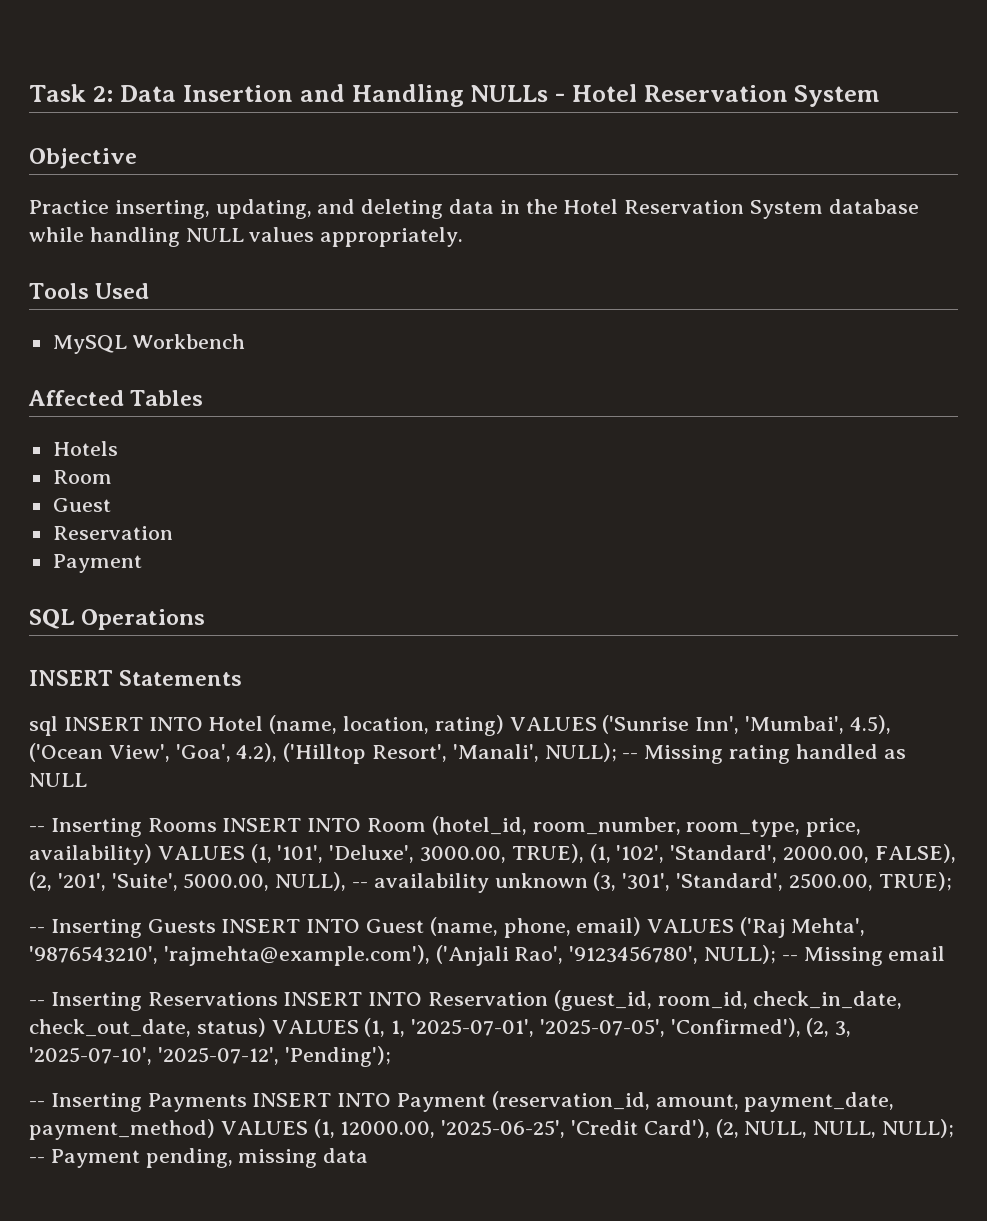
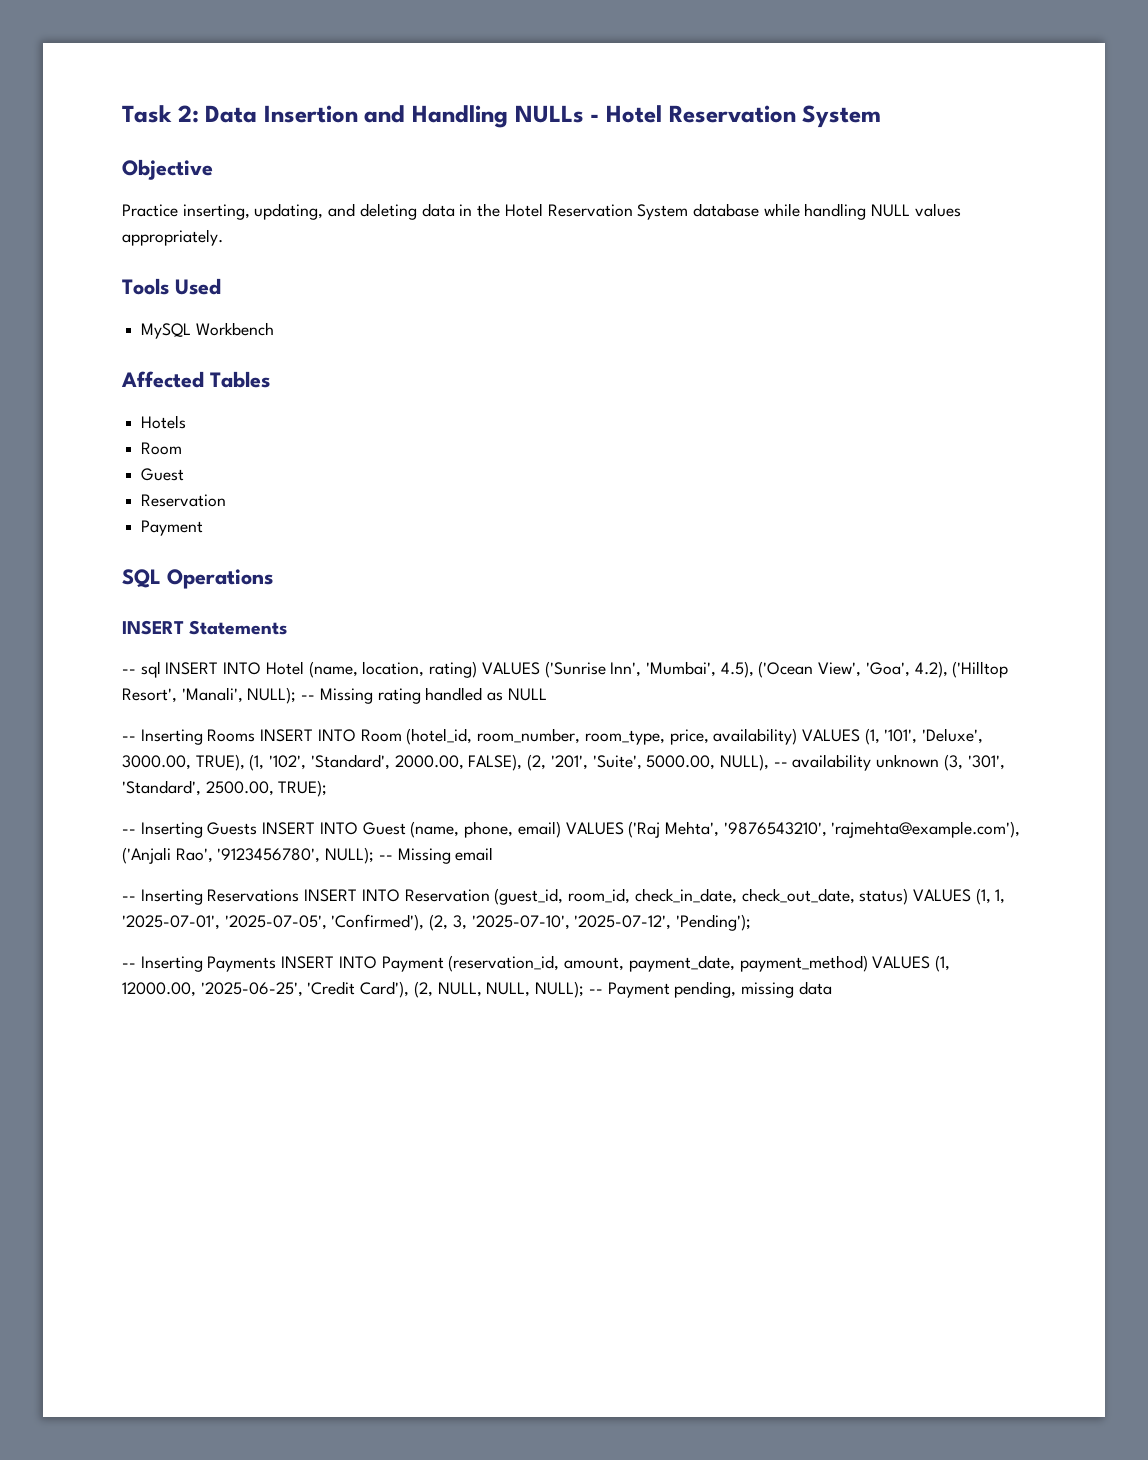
- sql INSERT INTO Hotel (name, location, rating) VALUES ('Sunrise Inn', 'Mumbai', 4.5), ('Ocean View', 'Goa', 4.2), ('Hilltop Resort', 'Manali', NULL); -- Missing rating handled as NULL
+ -- sql INSERT INTO Hotel (name, location, rating) VALUES ('Sunrise Inn', 'Mumbai', 4.5), ('Ocean View', 'Goa', 4.2), ('Hilltop Resort', 'Manali', NULL); -- Missing rating handled as NULL

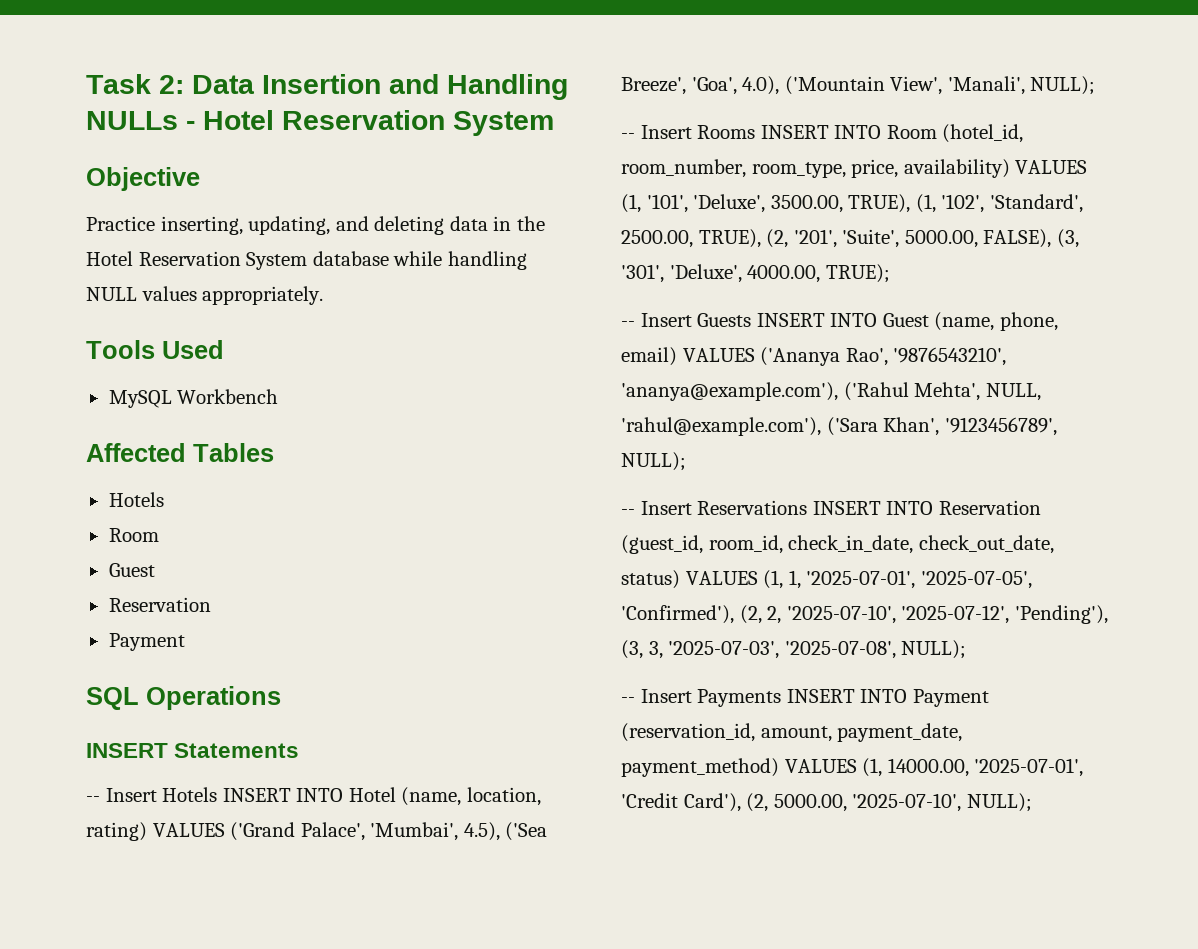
- -- sql INSERT INTO Hotel (name, location, rating) VALUES ('Sunrise Inn', 'Mumbai', 4.5), ('Ocean View', 'Goa', 4.2), ('Hilltop Resort', 'Manali', NULL); -- Missing rating handled as NULL
- -- Inserting Rooms INSERT INTO Room (hotel_id, room_number, room_type, price, availability) VALUES (1, '101', 'Deluxe', 3000.00, TRUE), (1, '102', 'Standard', 2000.00, FALSE), (2, '201', 'Suite', 5000.00, NULL), -- availability unknown (3, '301', 'Standard', 2500.00, TRUE);
+ -- Insert Hotels INSERT INTO Hotel (name, location, rating) VALUES ('Grand Palace', 'Mumbai', 4.5), ('Sea Breeze', 'Goa', 4.0), ('Mountain View', 'Manali', NULL);
+ -- Insert Rooms INSERT INTO Room (hotel_id, room_number, room_type, price, availability) VALUES (1, '101', 'Deluxe', 3500.00, TRUE), (1, '102', 'Standard', 2500.00, TRUE), (2, '201', 'Suite', 5000.00, FALSE), (3, '301', 'Deluxe', 4000.00, TRUE);
- -- Inserting Guests INSERT INTO Guest (name, phone, email) VALUES ('Raj Mehta', '9876543210', 'rajmehta@example.com'), ('Anjali Rao', '9123456780', NULL); -- Missing email
- -- Inserting Reservations INSERT INTO Reservation (guest_id, room_id, check_in_date, check_out_date, status) VALUES (1, 1, '2025-07-01', '2025-07-05', 'Confirmed'), (2, 3, '2025-07-10', '2025-07-12', 'Pending');
- -- Inserting Payments INSERT INTO Payment (reservation_id, amount, payment_date, payment_method) VALUES (1, 12000.00, '2025-06-25', 'Credit Card'), (2, NULL, NULL, NULL); -- Payment pending, missing data
+ -- Insert Guests INSERT INTO Guest (name, phone, email) VALUES ('Ananya Rao', '9876543210', 'ananya@example.com'), ('Rahul Mehta', NULL, 'rahul@example.com'), ('Sara Khan', '9123456789', NULL);
+ -- Insert Reservations INSERT INTO Reservation (guest_id, room_id, check_in_date, check_out_date, status) VALUES (1, 1, '2025-07-01', '2025-07-05', 'Confirmed'), (2, 2, '2025-07-10', '2025-07-12', 'Pending'), (3, 3, '2025-07-03', '2025-07-08', NULL);
+ -- Insert Payments INSERT INTO Payment (reservation_id, amount, payment_date, payment_method) VALUES (1, 14000.00, '2025-07-01', 'Credit Card'), (2, 5000.00, '2025-07-10', NULL);

